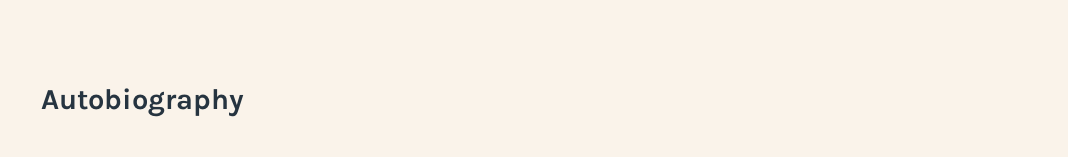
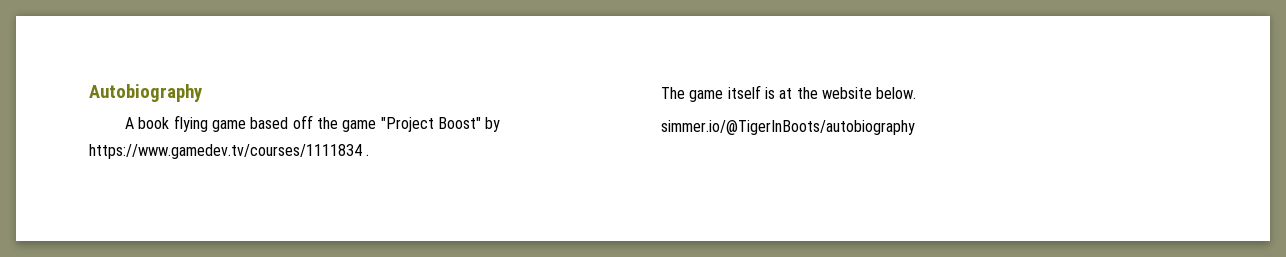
+ A book flying game based off the game "Project Boost" by https://www.gamedev.tv/courses/1111834 .
+ The game itself is at the website below.
+ simmer.io/@TigerInBoots/autobiography

